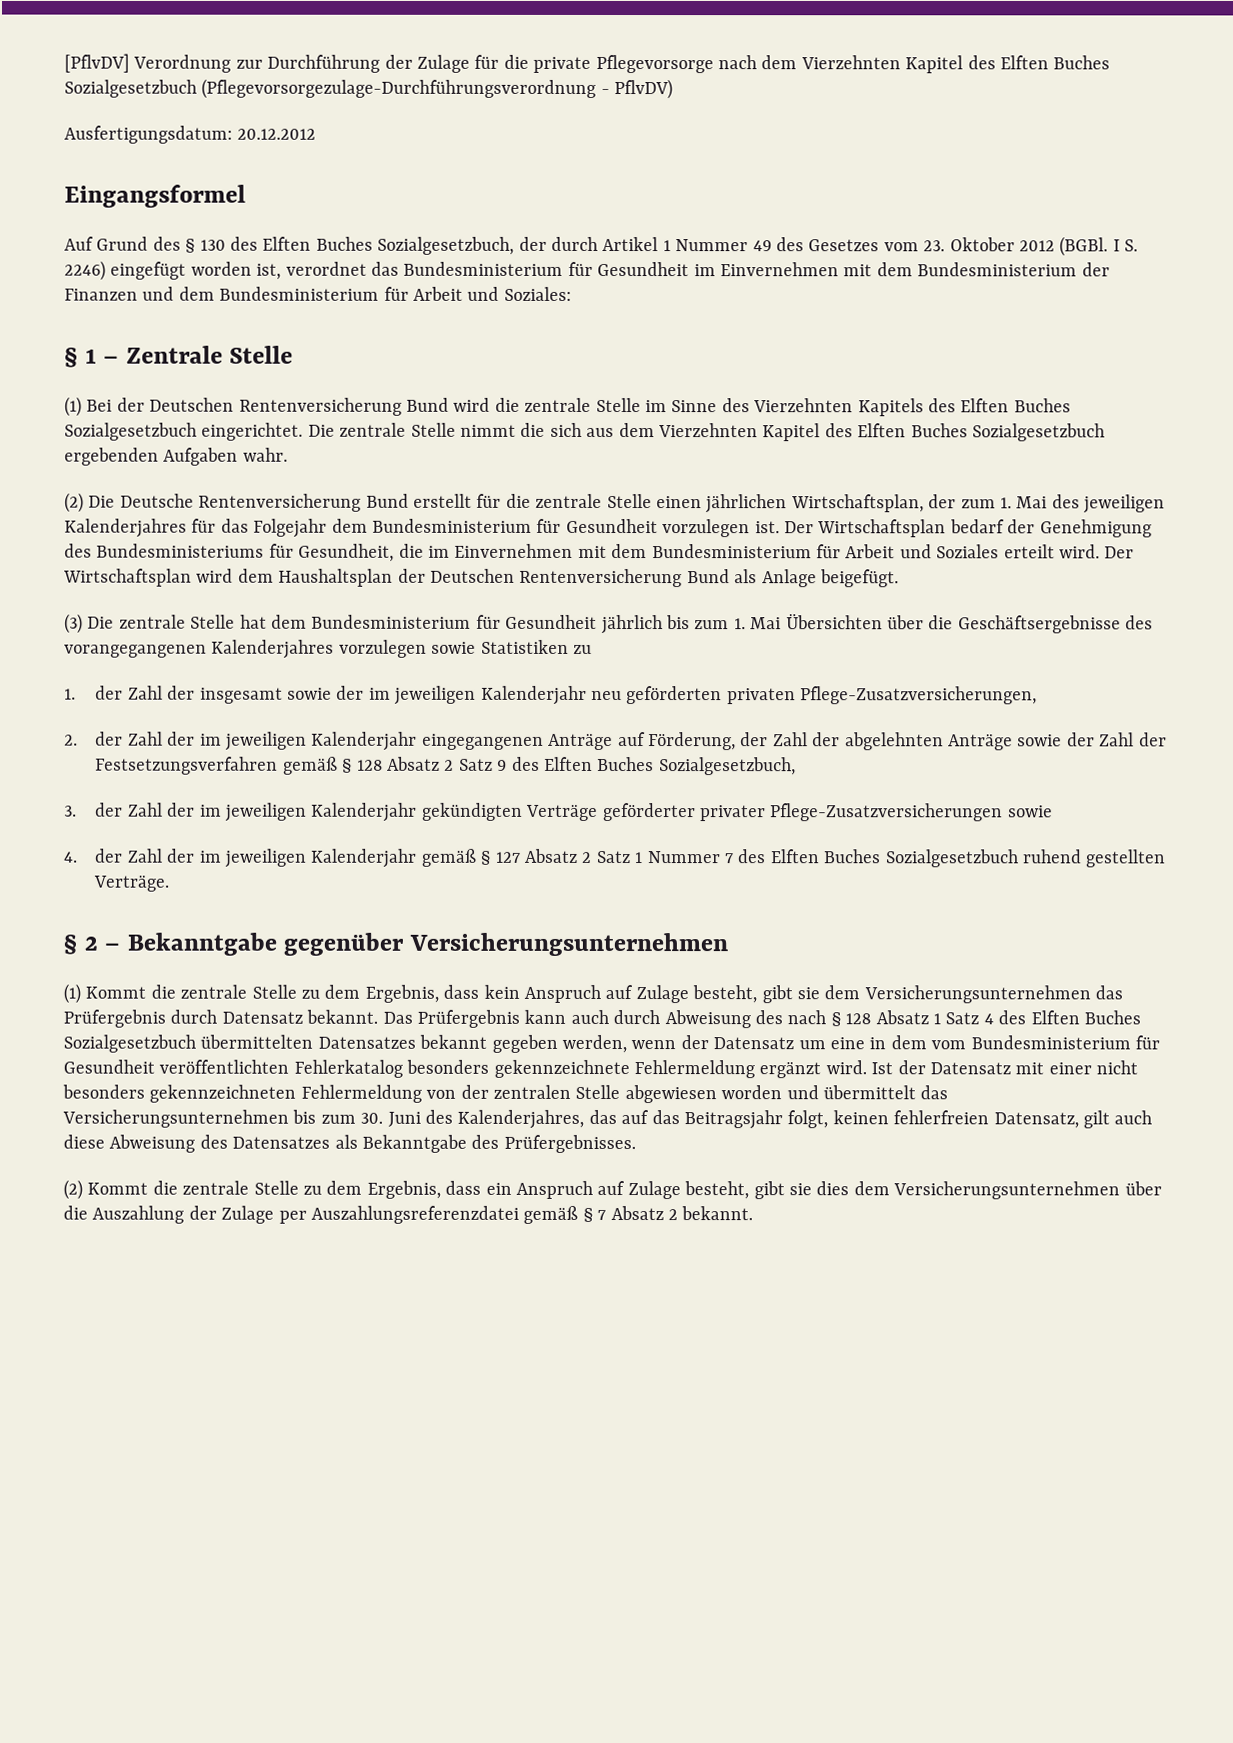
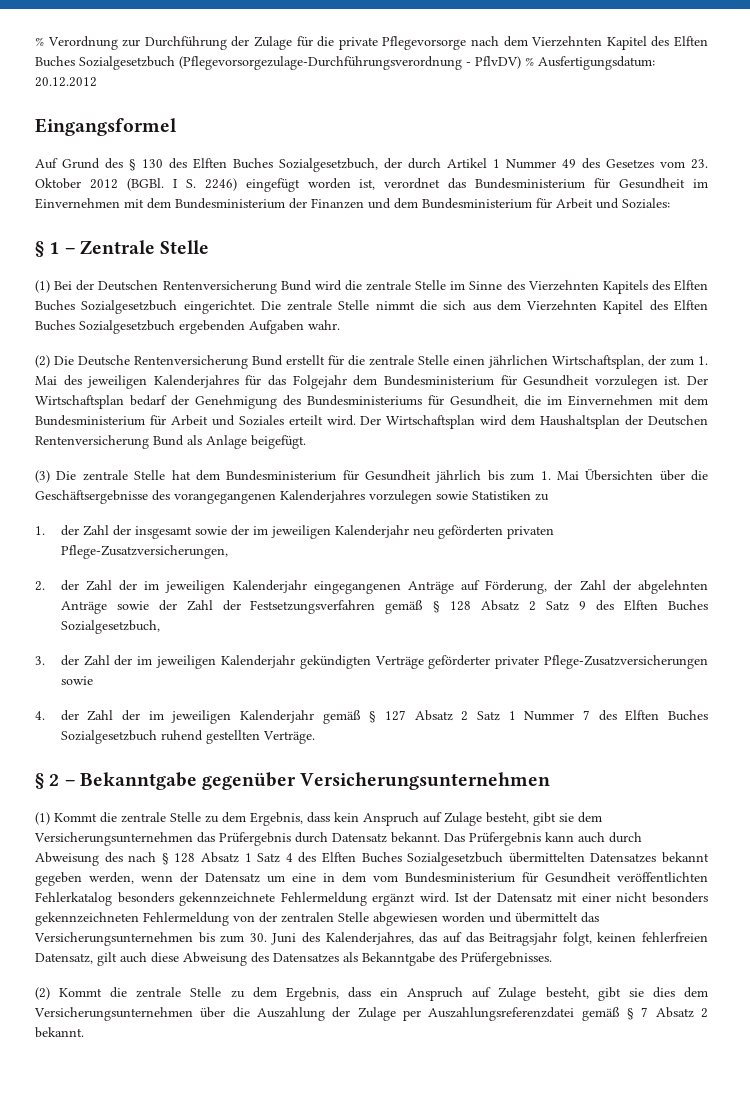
- [PflvDV] Verordnung zur Durchführung der Zulage für die private Pflegevorsorge nach dem Vierzehnten Kapitel des Elften Buches Sozialgesetzbuch (Pflegevorsorgezulage-Durchführungsverordnung - PflvDV)
- Ausfertigungsdatum: 20.12.2012
+ % Verordnung zur Durchführung der Zulage für die private Pflegevorsorge nach dem Vierzehnten Kapitel des Elften Buches Sozialgesetzbuch (Pflegevorsorgezulage-Durchführungsverordnung - PflvDV) % Ausfertigungsdatum: 20.12.2012

